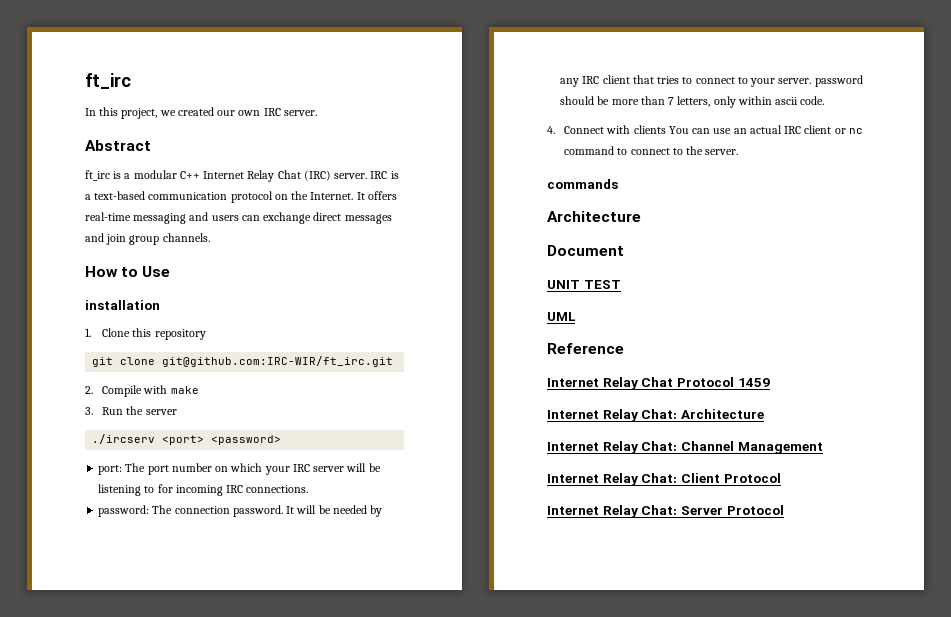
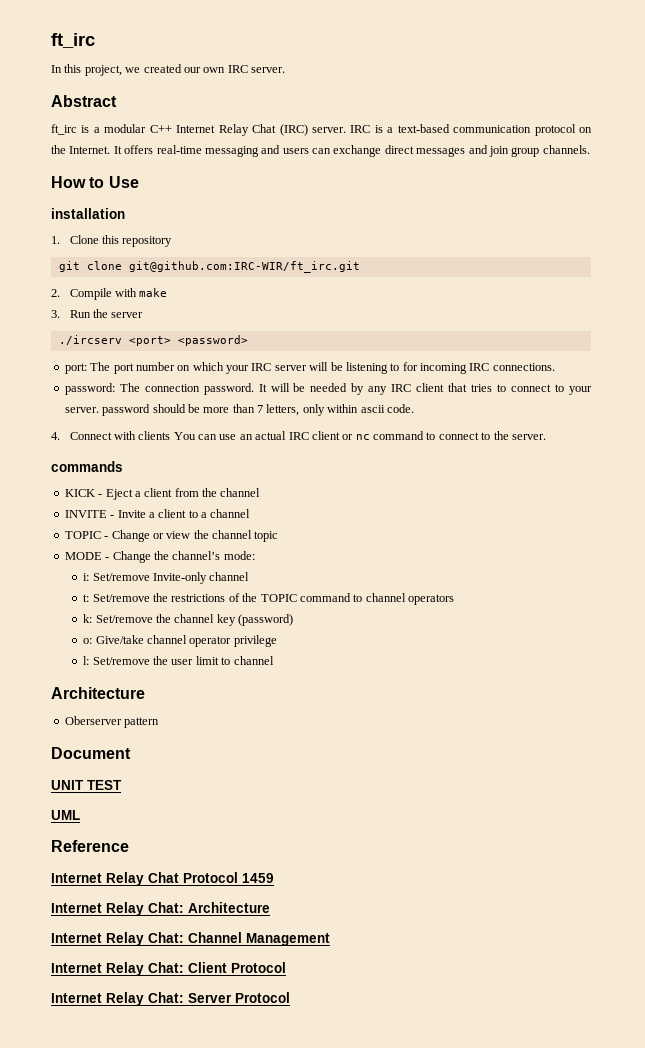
  commands
+ KICK - Eject a client from the channel
+ INVITE - Invite a client to a channel
+ TOPIC - Change or view the channel topic
+ MODE - Change the channel’s mode:
+ i: Set/remove Invite-only channel
+ t: Set/remove the restrictions of the TOPIC command to channel operators
+ k: Set/remove the channel key (password)
+ o: Give/take channel operator privilege
+ l: Set/remove the user limit to channel
  Architecture
+ Oberserver pattern

